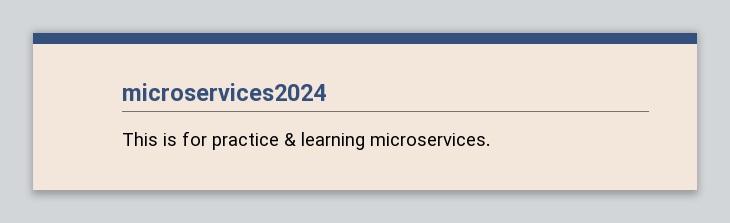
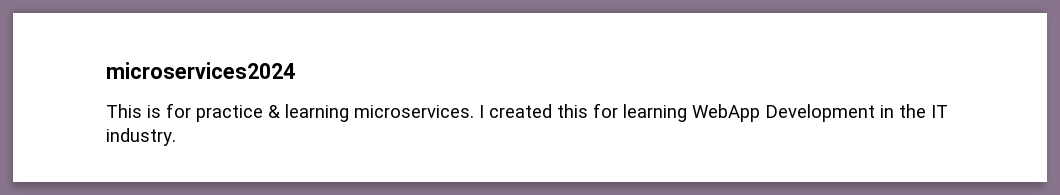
+ I created this for learning WebApp Development in the IT industry.

